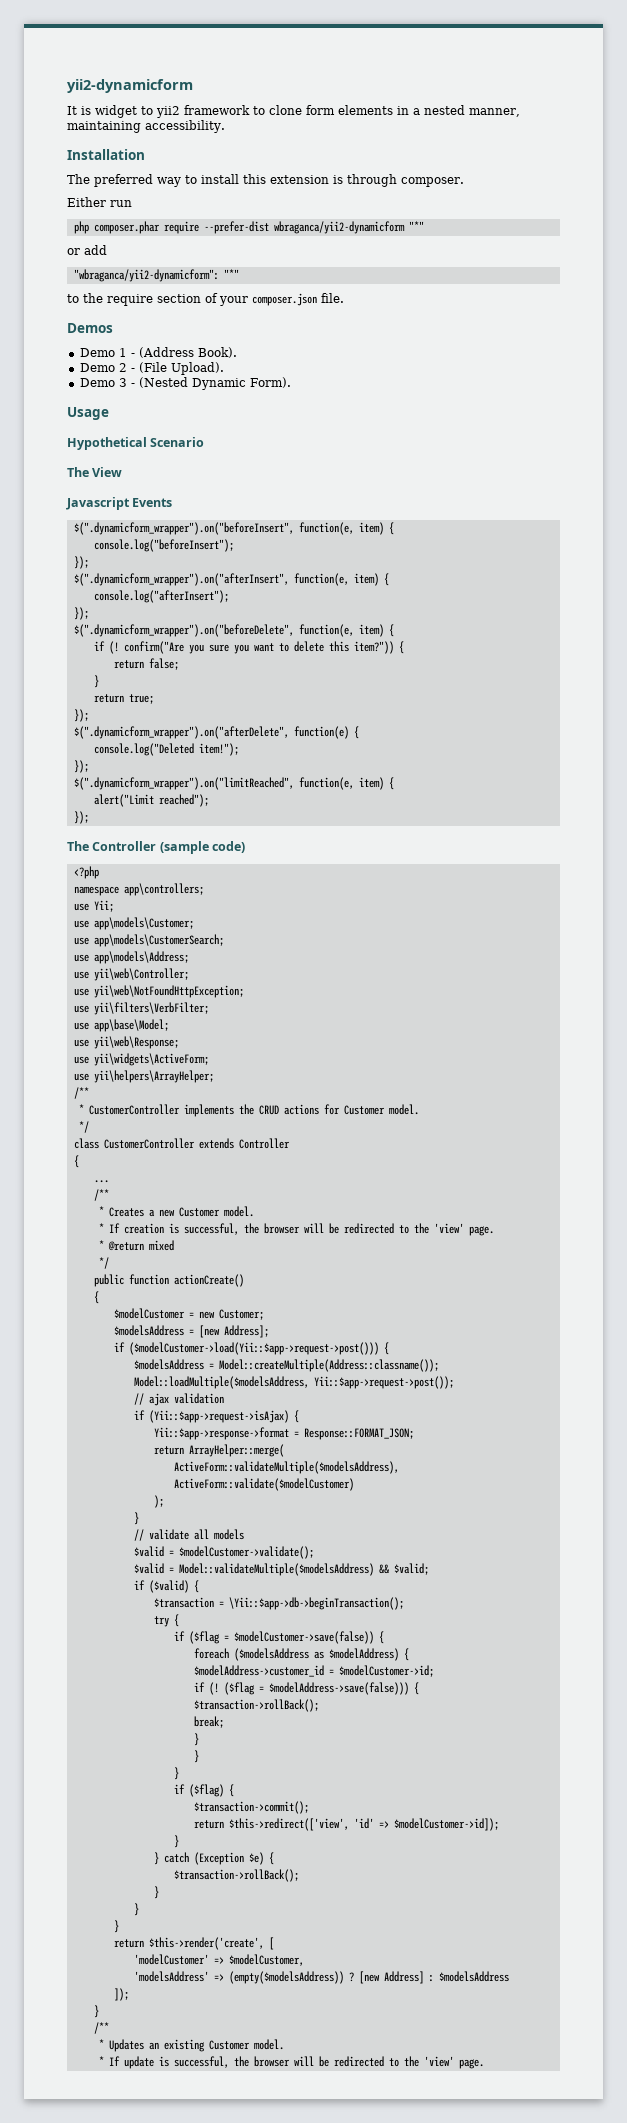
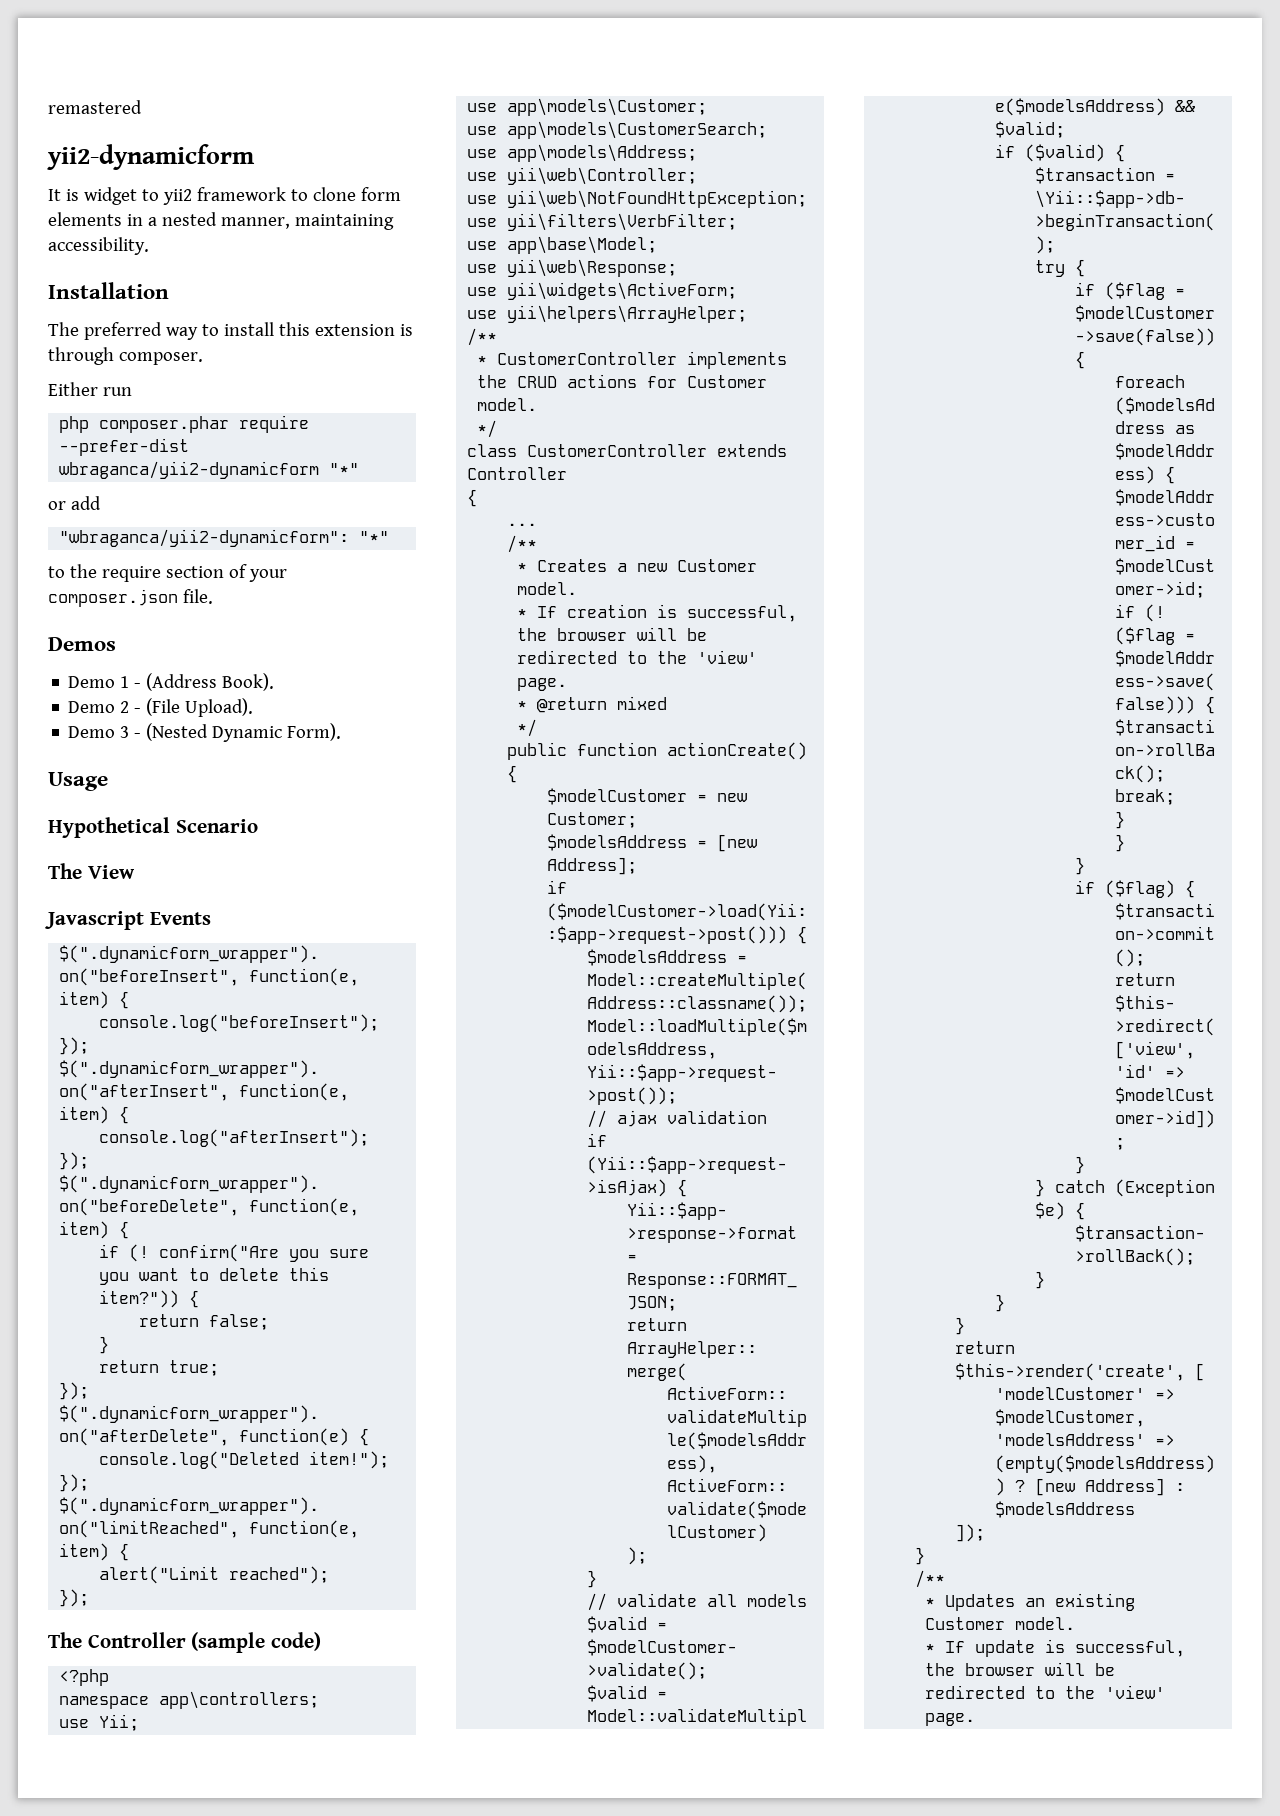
+ remastered

